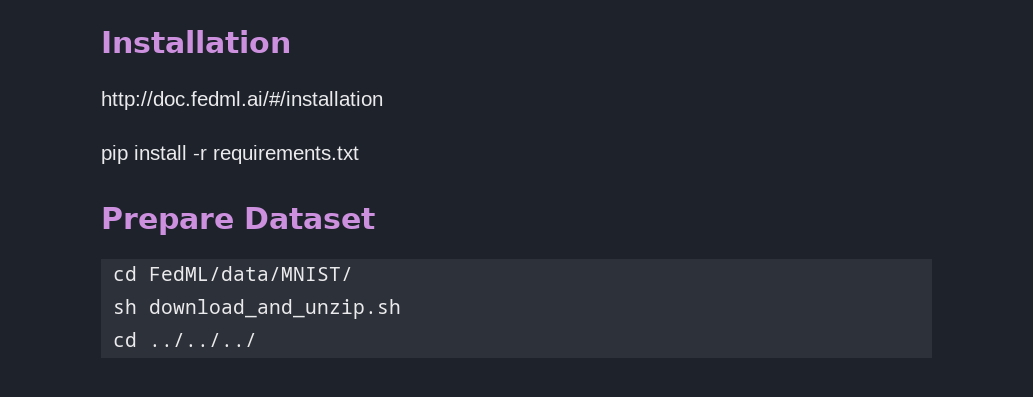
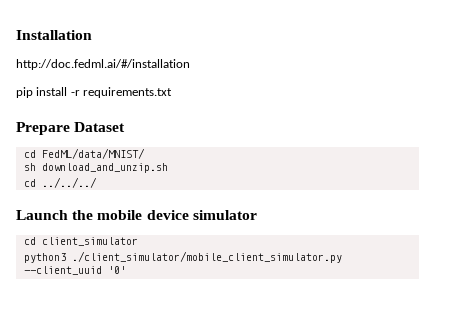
+ Launch the mobile device simulator
+ cd client_simulator
+ python3 ./client_simulator/mobile_client_simulator.py --client_uuid '0'

